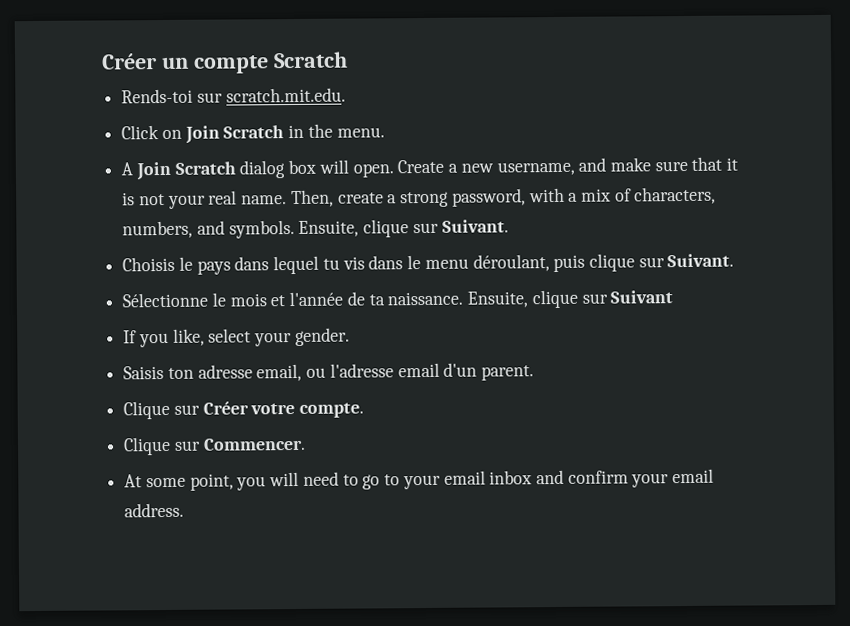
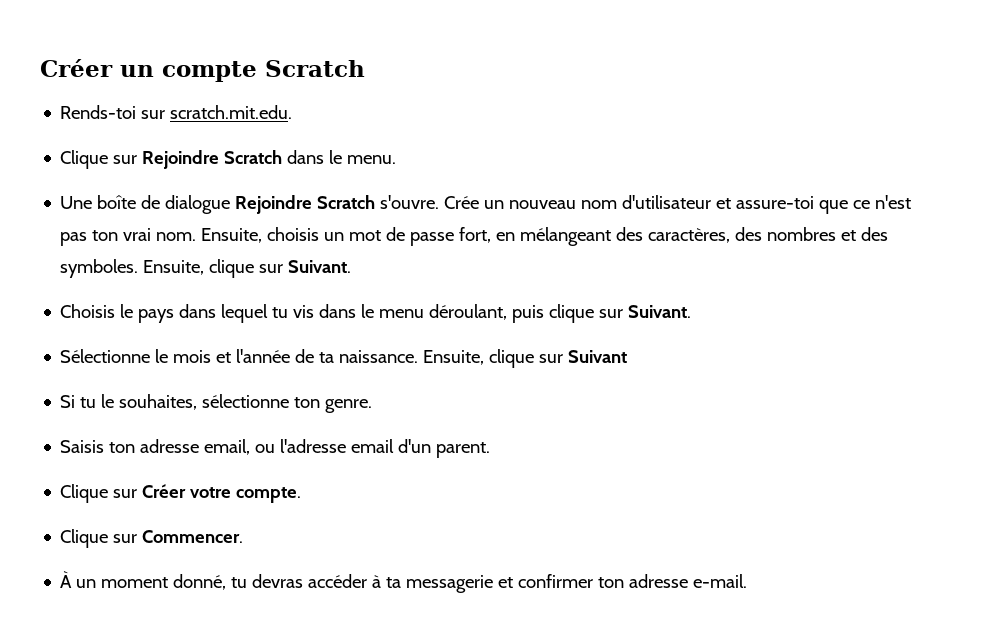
- Click on Join Scratch in the menu.
- A Join Scratch dialog box will open. Create a new username, and make sure that it is not your real name. Then, create a strong password, with a mix of characters, numbers, and symbols.
+ Clique sur Rejoindre Scratch dans le menu.
+ Une boîte de dialogue Rejoindre Scratch s'ouvre. Crée un nouveau nom d'utilisateur et assure-toi que ce n'est pas ton vrai nom. Ensuite, choisis un mot de passe fort, en mélangeant des caractères, des nombres et des symboles.
- If you like, select your gender.
+ Si tu le souhaites, sélectionne ton genre.
- At some point, you will need to go to your email inbox and confirm your email address.
+ À un moment donné, tu devras accéder à ta messagerie et confirmer ton adresse e-mail.

